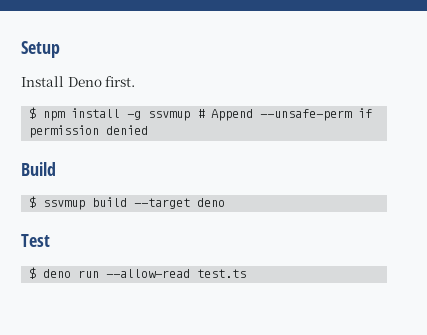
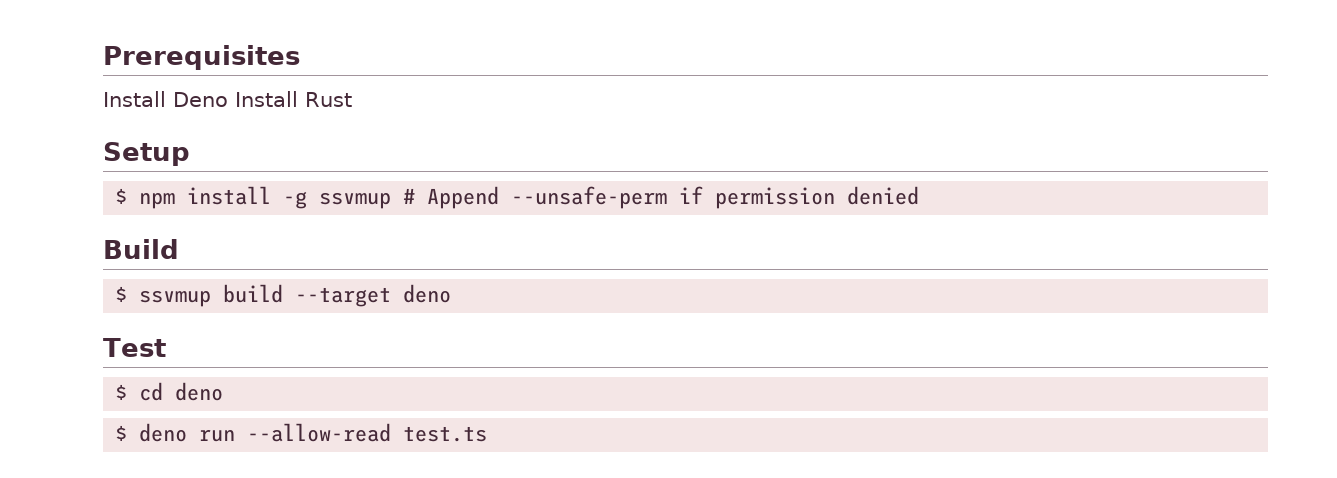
- Setup
+ Prerequisites
- Install Deno first.
+ Install Deno Install Rust
+ Setup
+ $ cd deno

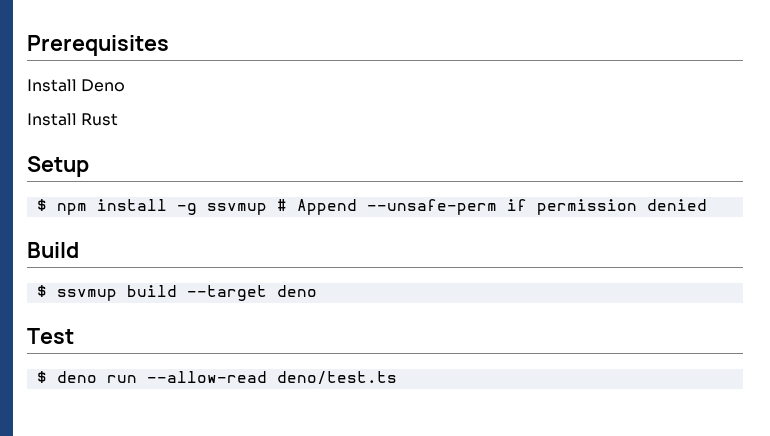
- Install Deno Install Rust
+ Install Deno
+ Install Rust
- $ cd deno
- $ deno run --allow-read test.ts
+ $ deno run --allow-read deno/test.ts

